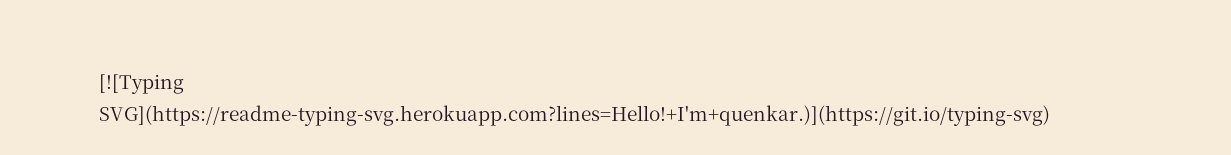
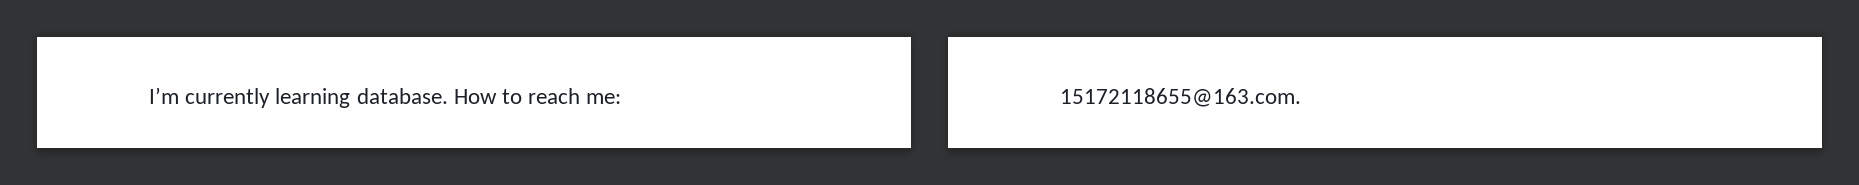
- [![Typing SVG](https://readme-typing-svg.herokuapp.com?lines=Hello!+I'm+quenkar.)](https://git.io/typing-svg)
+ I’m currently learning database. How to reach me: 15172118655@163.com.

